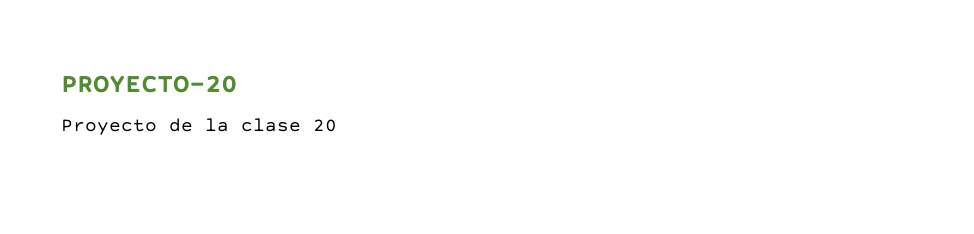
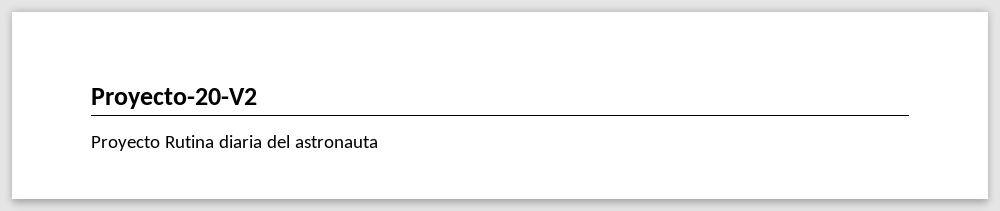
- PROYECTO-20
+ Proyecto-20-V2
- Proyecto de la clase 20
+ Proyecto Rutina diaria del astronauta

